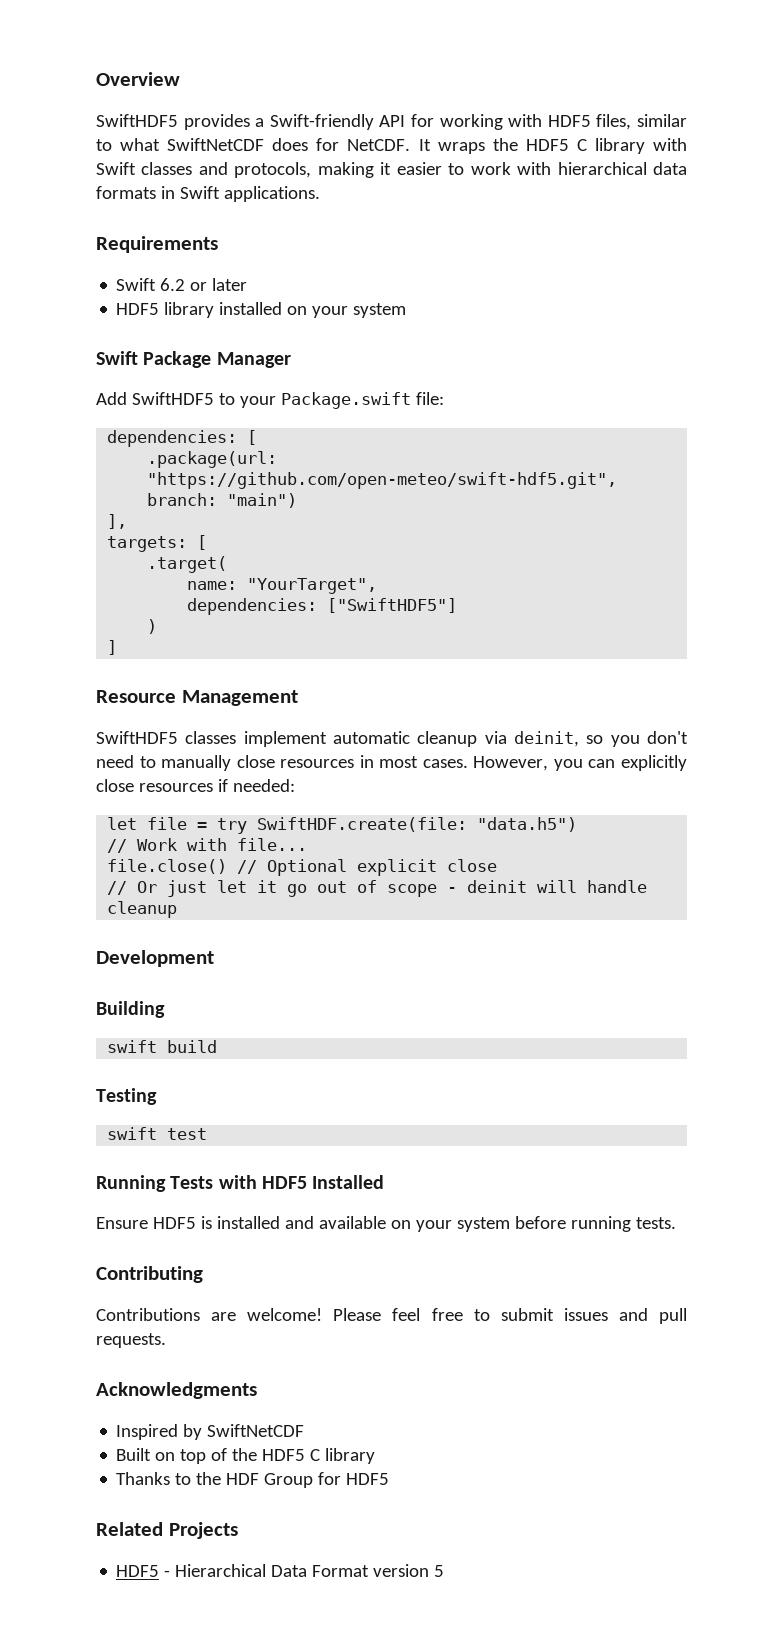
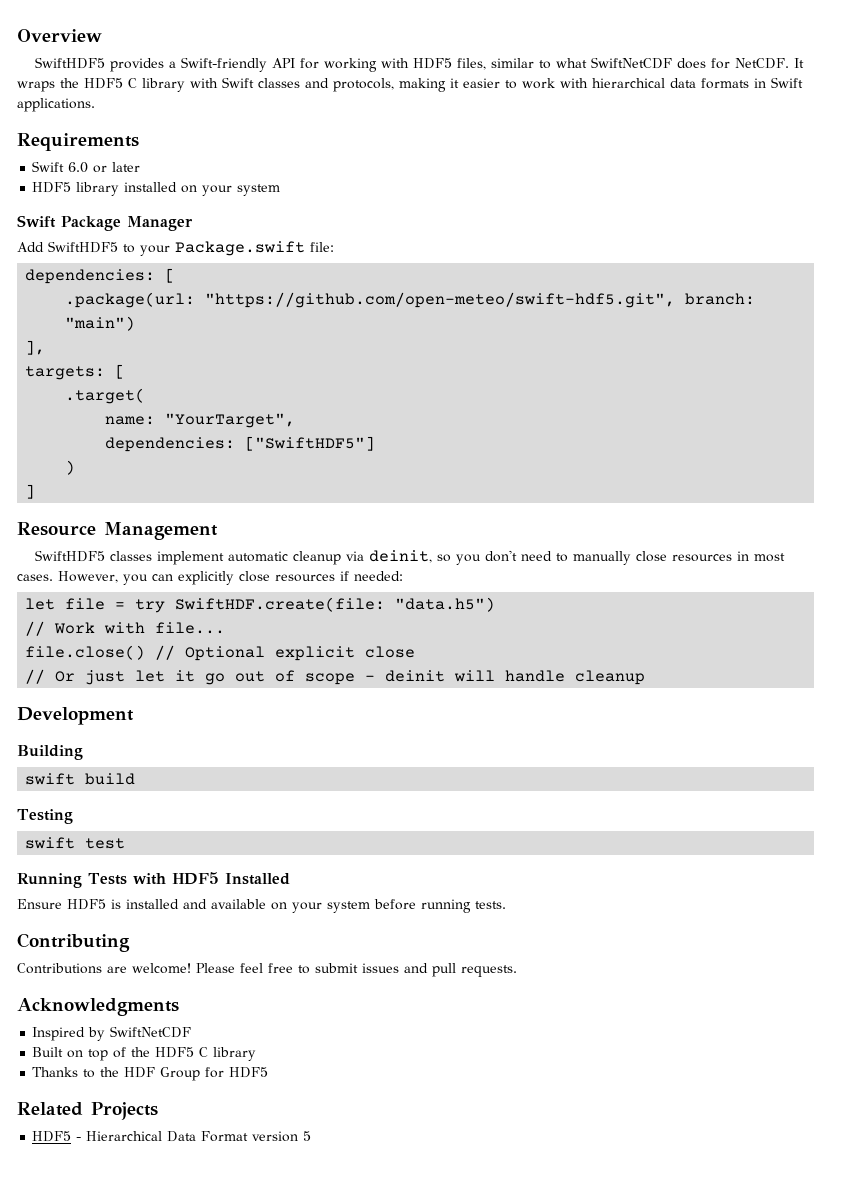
- Swift 6.2 or later
+ Swift 6.0 or later

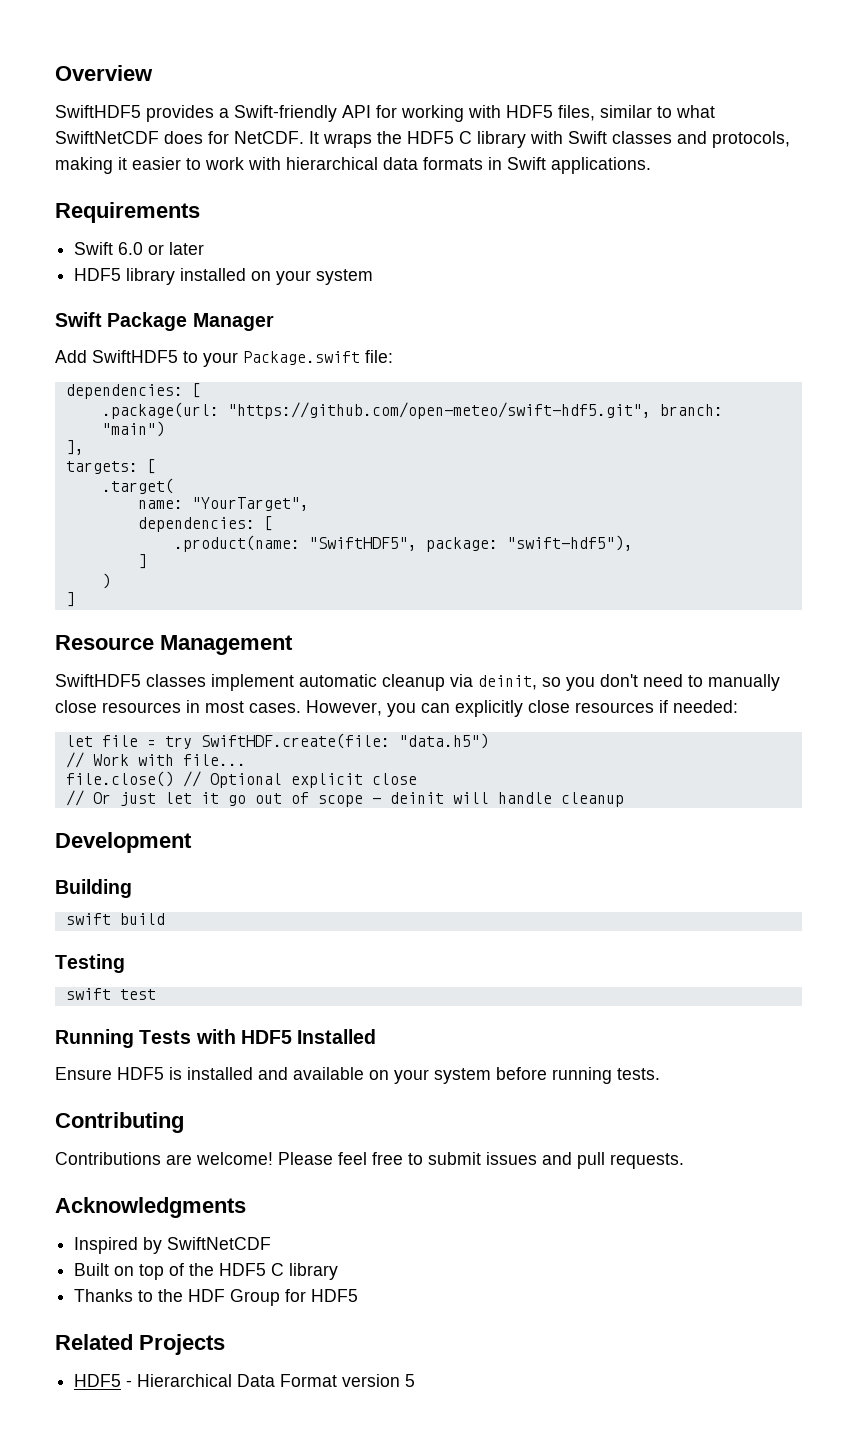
  name: "YourTarget",
- dependencies: ["SwiftHDF5"]
+ dependencies: [
+ .product(name: "SwiftHDF5", package: "swift-hdf5"),
+ ]

